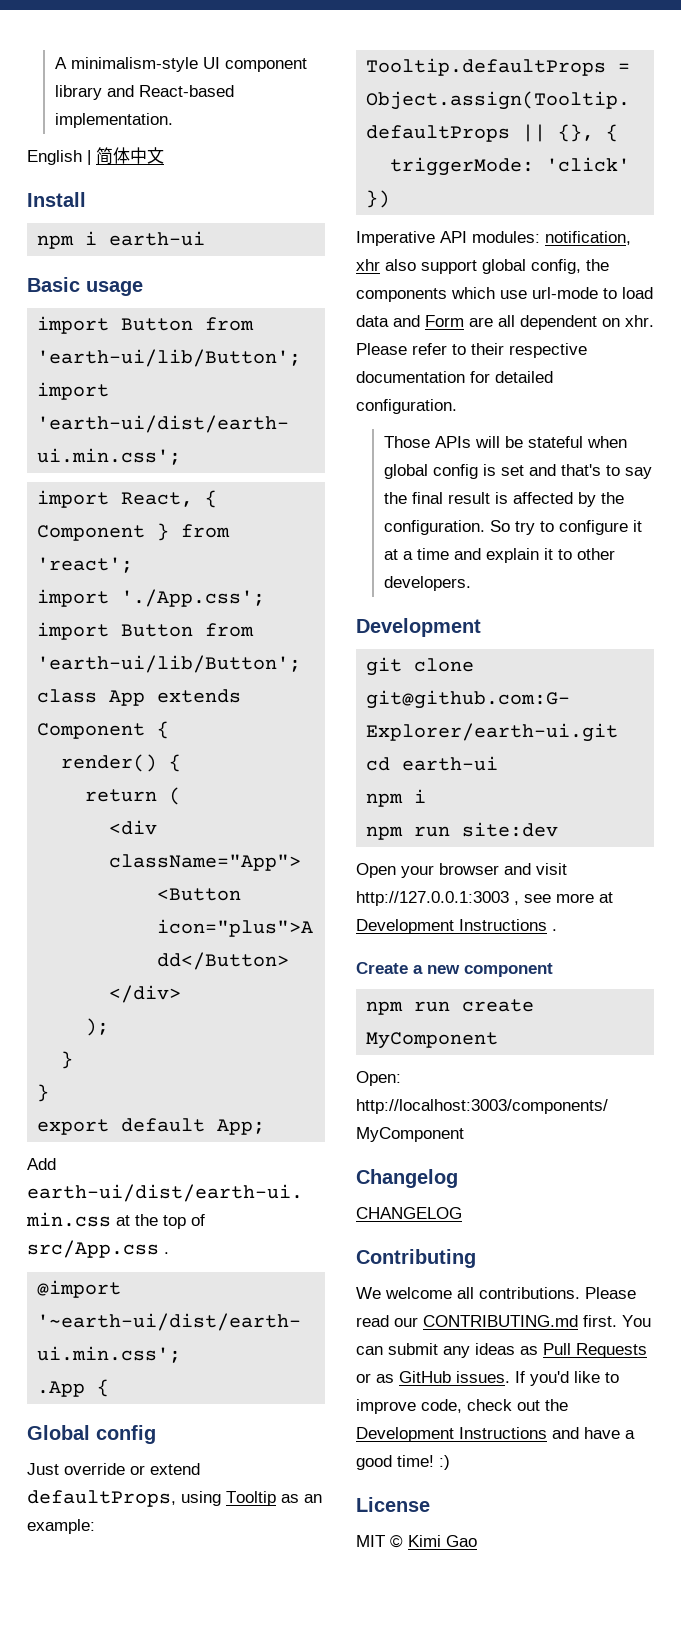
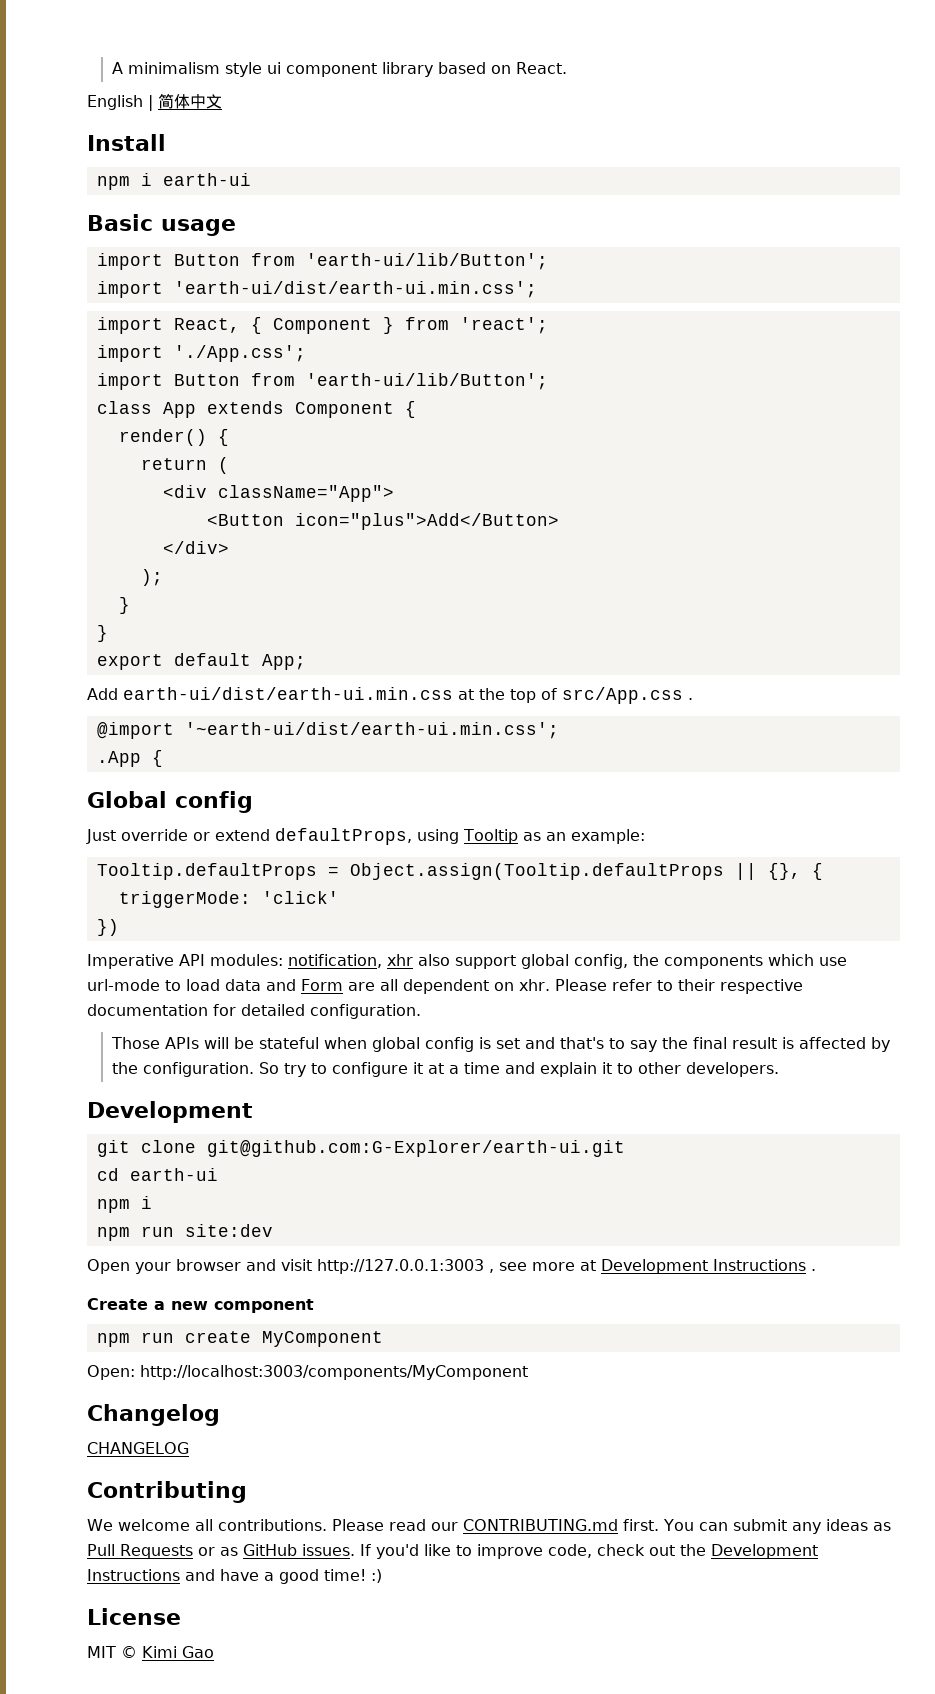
- A minimalism-style UI component library and React-based implementation.
+ A minimalism style ui component library based on React.

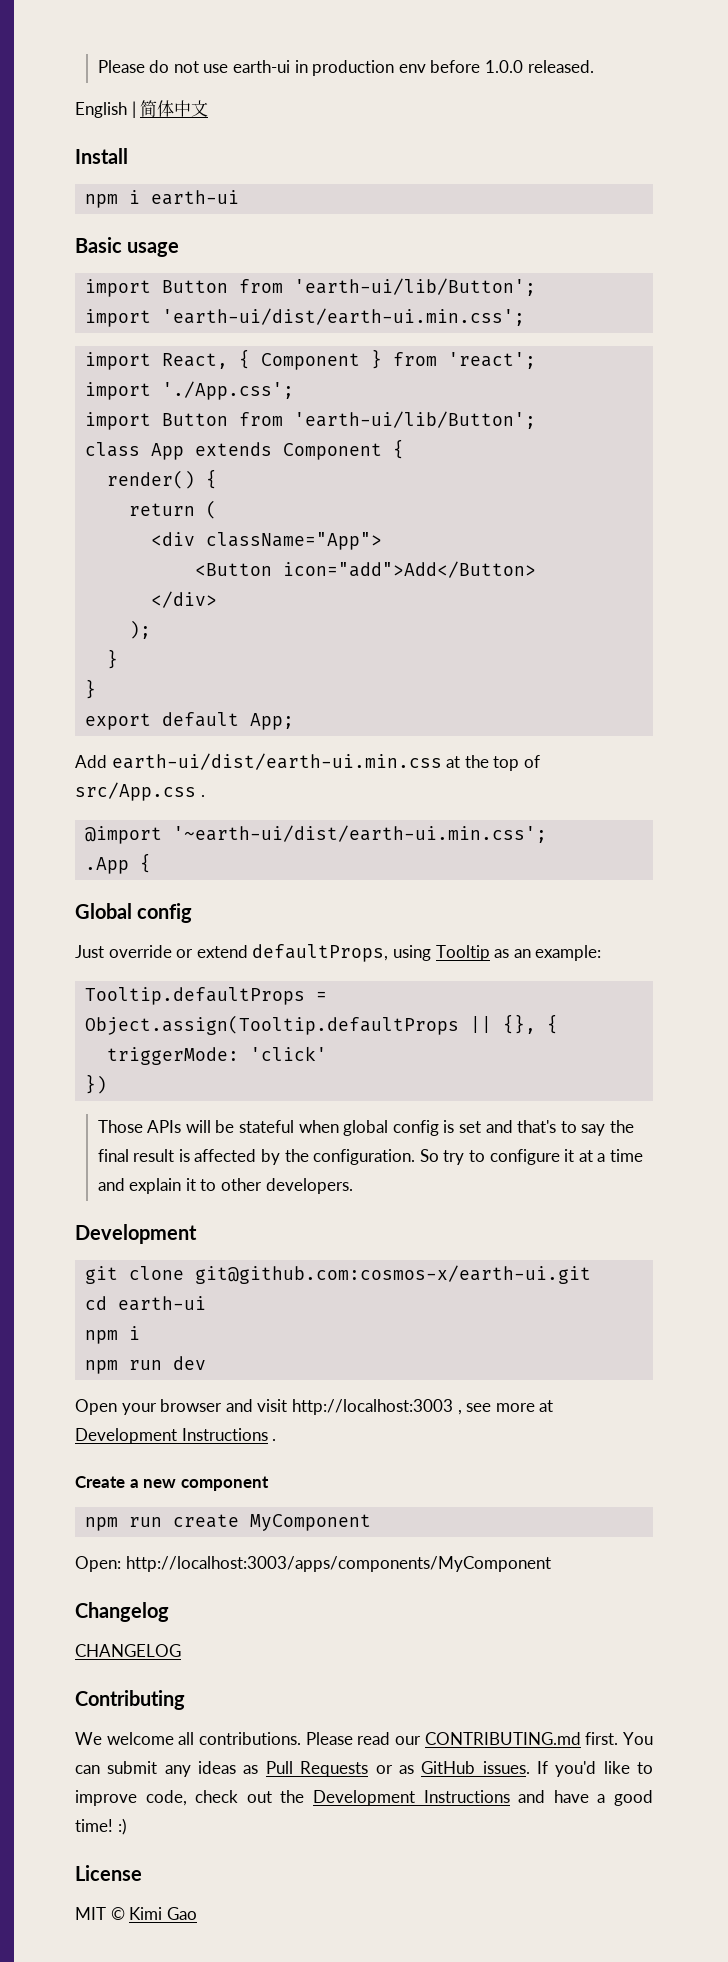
- A minimalism style ui component library based on React.
+ Please do not use earth-ui in production env before 1.0.0 released.
- <Button icon="plus">Add</Button>
+ <Button icon="add">Add</Button>
- Imperative API modules: notification, xhr also support global config, the components which use url-mode to load data and Form are all dependent on xhr. Please refer to their respective documentation for detailed configuration.
- git clone git@github.com:G-Explorer/earth-ui.git
+ git clone git@github.com:cosmos-x/earth-ui.git
- npm run site:dev
+ npm run dev
- Open your browser and visit http://127.0.0.1:3003 , see more at Development Instructions .
+ Open your browser and visit http://localhost:3003 , see more at Development Instructions .
- Open: http://localhost:3003/components/MyComponent
+ Open: http://localhost:3003/apps/components/MyComponent

